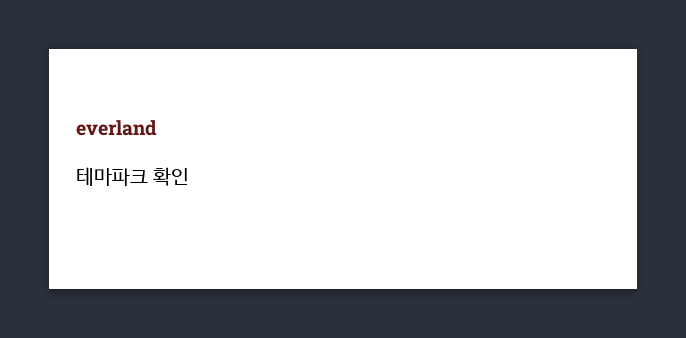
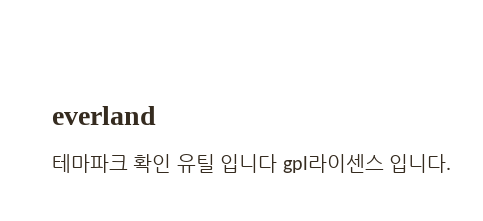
- 테마파크 확인
+ 테마파크 확인 유틸 입니다 gpl라이센스 입니다.

